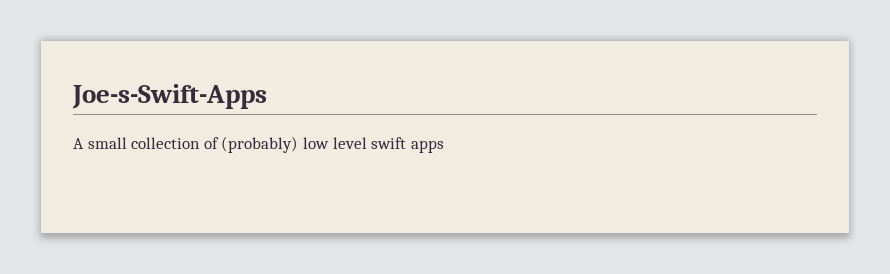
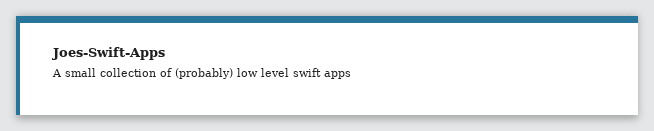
- Joe-s-Swift-Apps
+ Joes-Swift-Apps

